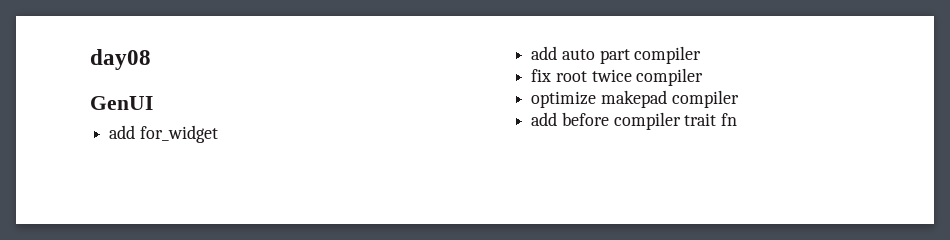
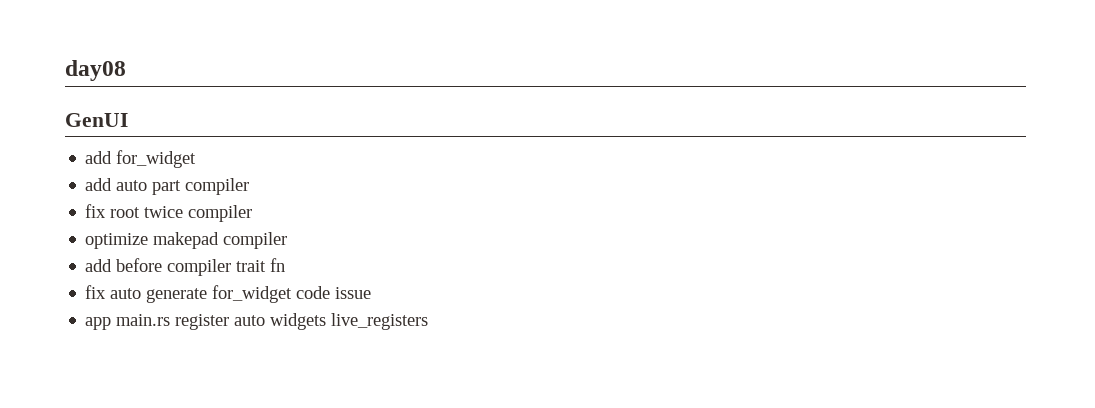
+ fix auto generate for_widget code issue
+ app main.rs register auto widgets live_registers

